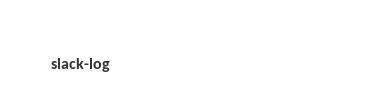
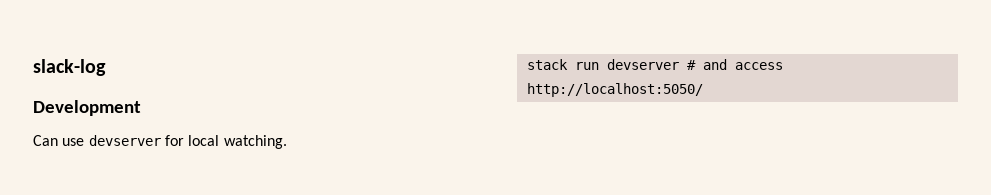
+ Development
+ Can use devserver for local watching.
+ stack run devserver # and access http://localhost:5050/

